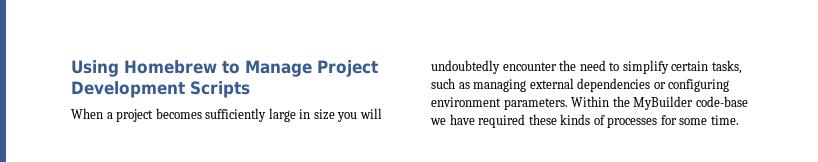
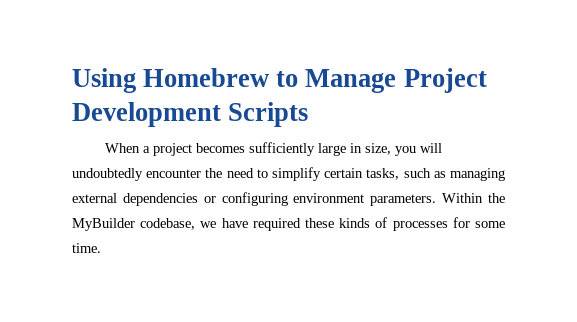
- When a project becomes sufficiently large in size you will undoubtedly encounter the need to simplify certain tasks, such as managing external dependencies or configuring environment parameters.
+ When a project becomes sufficiently large in size, you will undoubtedly encounter the need to simplify certain tasks, such as managing external dependencies or configuring environment parameters.
- Within the MyBuilder code-base we have required these kinds of processes for some time.
+ Within the MyBuilder codebase, we have required these kinds of processes for some time.

